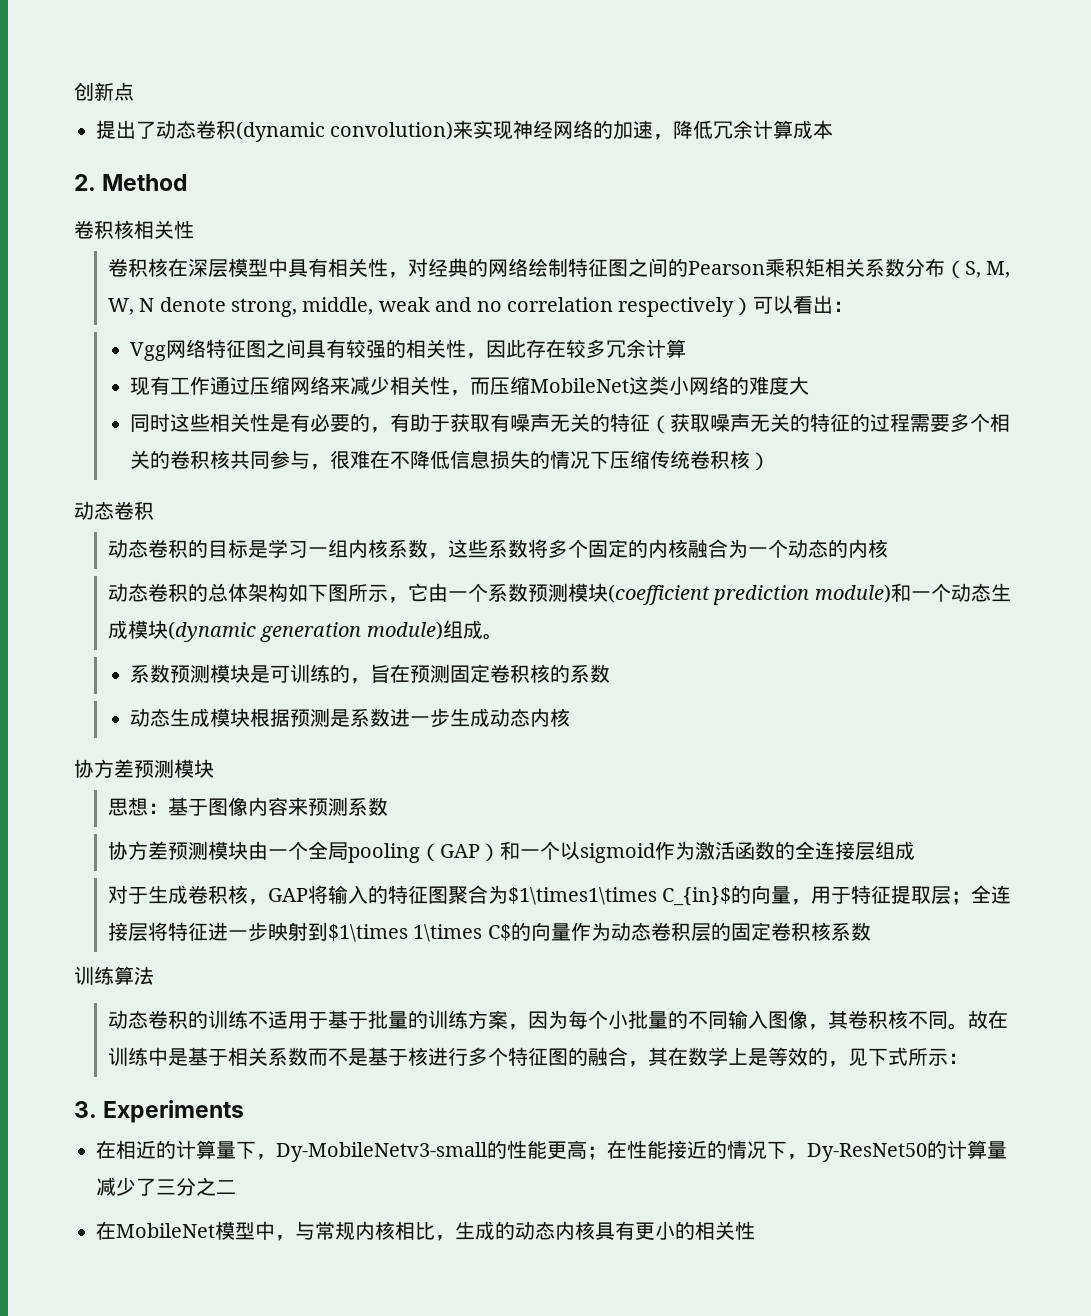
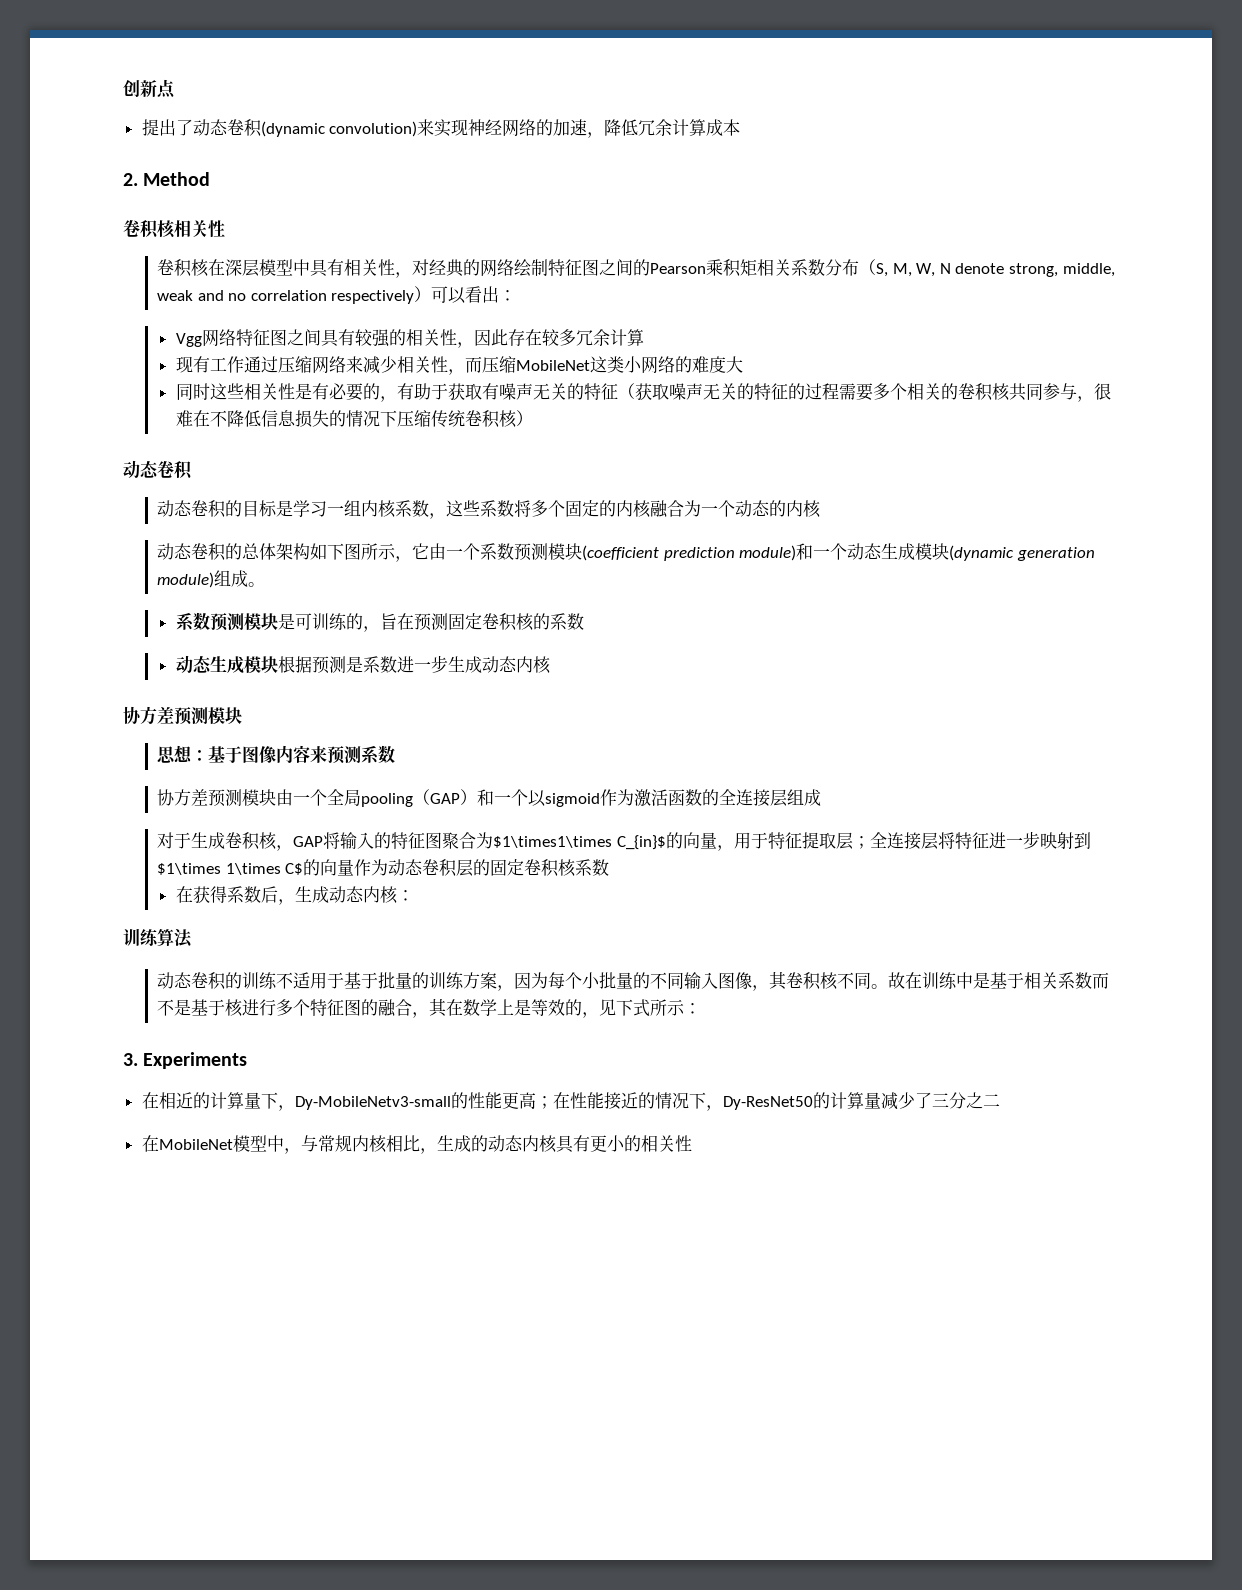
+ 在获得系数后，生成动态内核：

